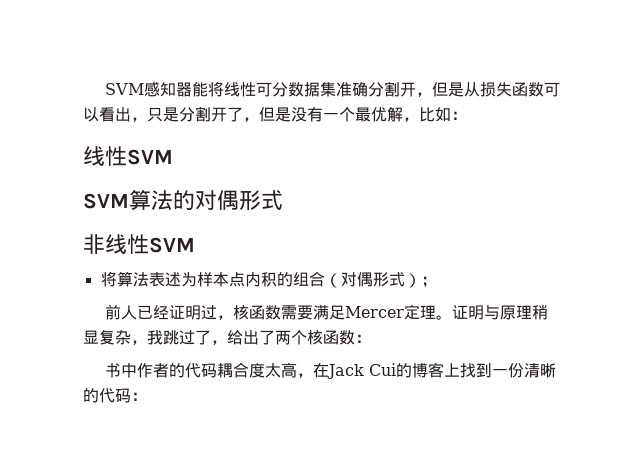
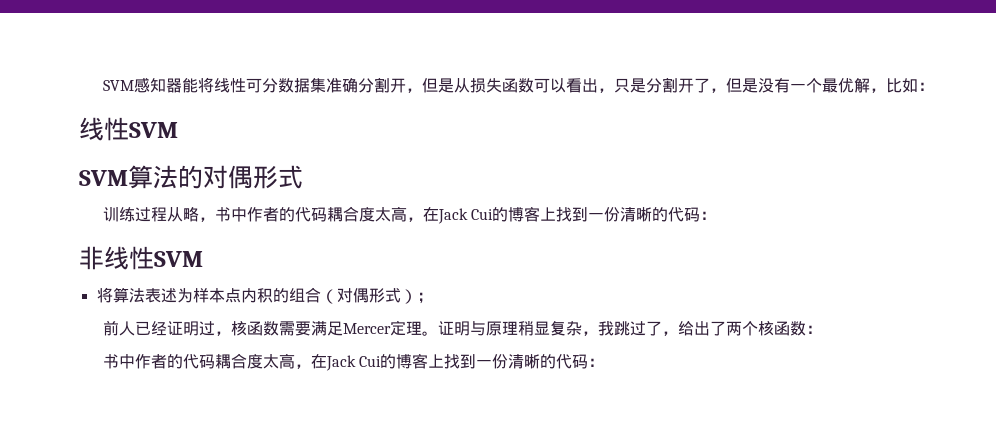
+ 训练过程从略，书中作者的代码耦合度太高，在Jack Cui的博客上找到一份清晰的代码：

